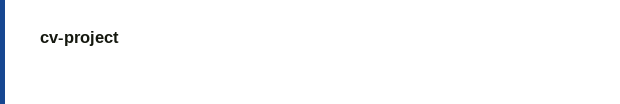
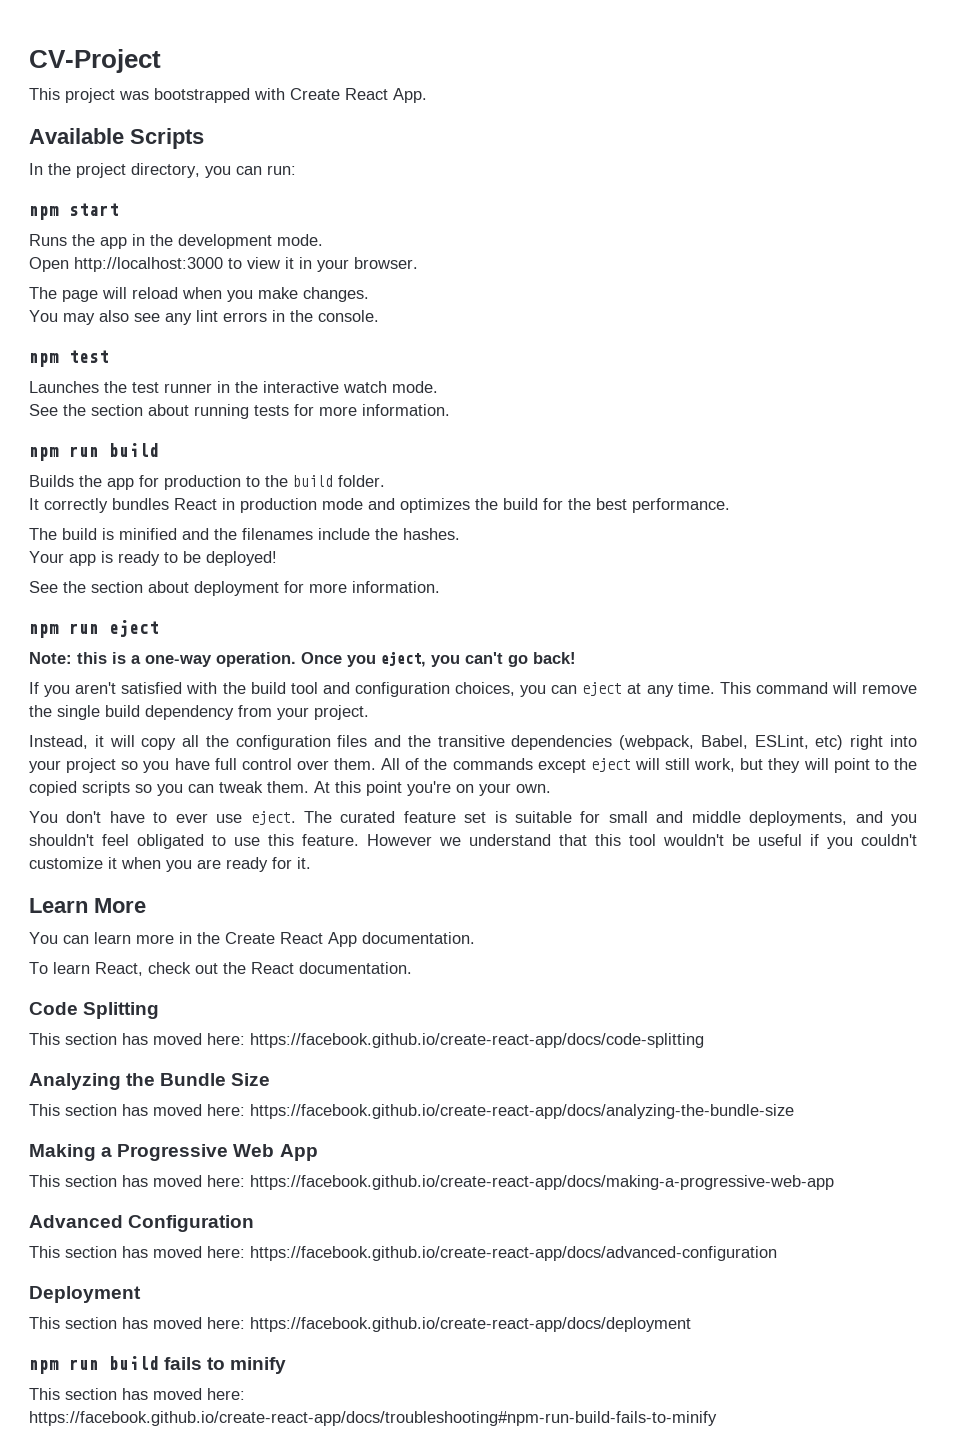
- cv-project
+ CV-Project
+ This project was bootstrapped with Create React App.
+ Available Scripts
+ In the project directory, you can run:
+ npm start
+ Runs the app in the development mode.
+ Open http://localhost:3000 to view it in your browser.
+ The page will reload when you make changes.
+ You may also see any lint errors in the console.
+ npm test
+ Launches the test runner in the interactive watch mode.
+ See the section about running tests for more information.
+ npm run build
+ Builds the app for production to the build folder.
+ It correctly bundles React in production mode and optimizes the build for the best performance.
+ The build is minified and the filenames include the hashes.
+ Your app is ready to be deployed!
+ See the section about deployment for more information.
+ npm run eject
+ Note: this is a one-way operation. Once you eject, you can't go back!
+ If you aren't satisfied with the build tool and configuration choices, you can eject at any time. This command will remove the single build dependency from your project.
+ Instead, it will copy all the configuration files and the transitive dependencies (webpack, Babel, ESLint, etc) right into your project so you have full control over them. All of the commands except eject will still work, but they will point to the copied scripts so you can tweak them. At this point you're on your own.
+ You don't have to ever use eject. The curated feature set is suitable for small and middle deployments, and you shouldn't feel obligated to use this feature. However we understand that this tool wouldn't be useful if you couldn't customize it when you are ready for it.
+ Learn More
+ You can learn more in the Create React App documentation.
+ To learn React, check out the React documentation.
+ Code Splitting
+ This section has moved here: https://facebook.github.io/create-react-app/docs/code-splitting
+ Analyzing the Bundle Size
+ This section has moved here: https://facebook.github.io/create-react-app/docs/analyzing-the-bundle-size
+ Making a Progressive Web App
+ This section has moved here: https://facebook.github.io/create-react-app/docs/making-a-progressive-web-app
+ Advanced Configuration
+ This section has moved here: https://facebook.github.io/create-react-app/docs/advanced-configuration
+ Deployment
+ This section has moved here: https://facebook.github.io/create-react-app/docs/deployment
+ npm run build fails to minify
+ This section has moved here: https://facebook.github.io/create-react-app/docs/troubleshooting#npm-run-build-fails-to-minify

